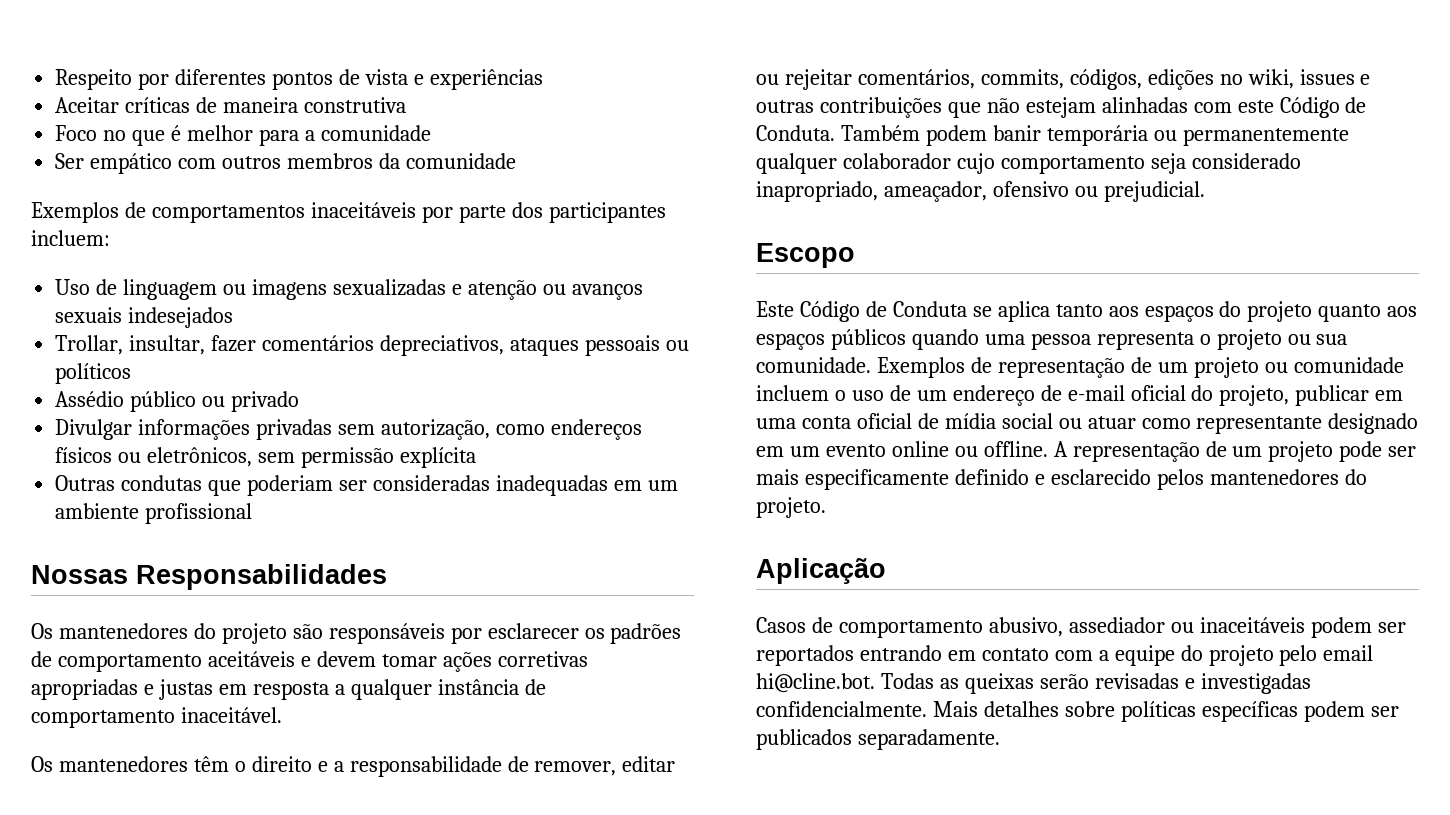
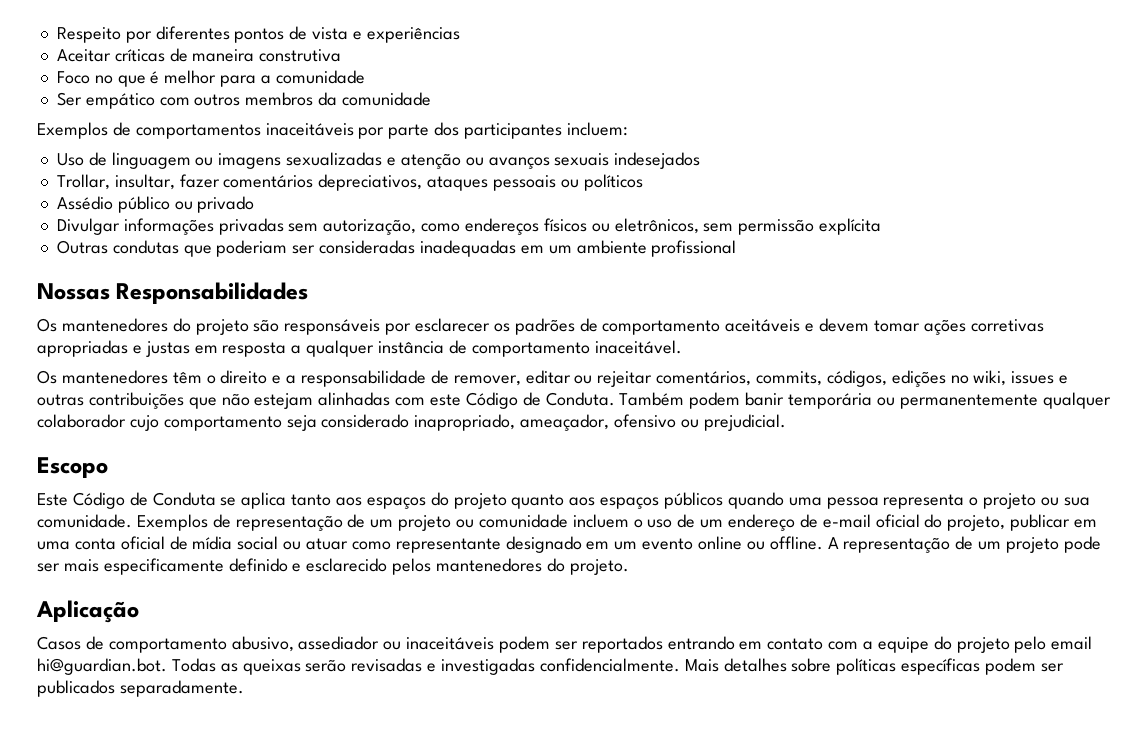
- Casos de comportamento abusivo, assediador ou inaceitáveis podem ser reportados entrando em contato com a equipe do projeto pelo email hi@cline.bot. Todas as queixas serão revisadas e investigadas confidencialmente.
+ Casos de comportamento abusivo, assediador ou inaceitáveis podem ser reportados entrando em contato com a equipe do projeto pelo email hi@guardian.bot. Todas as queixas serão revisadas e investigadas confidencialmente.

